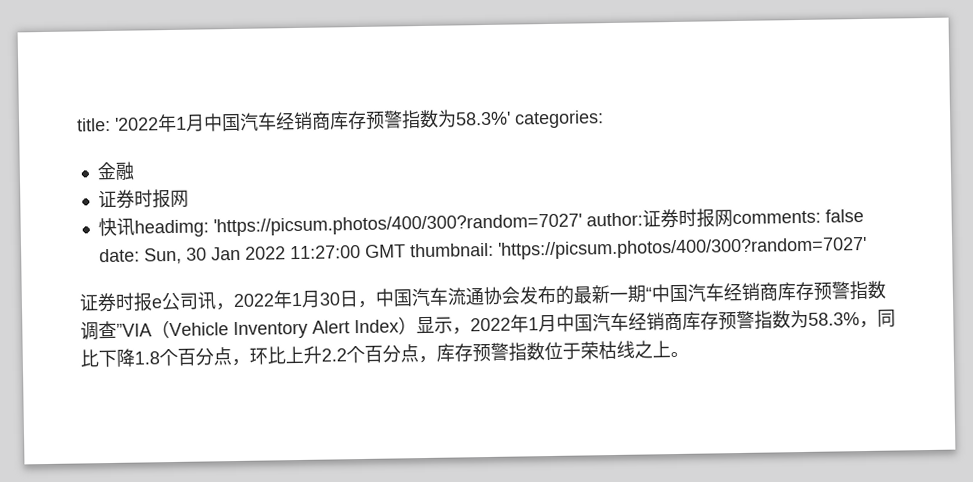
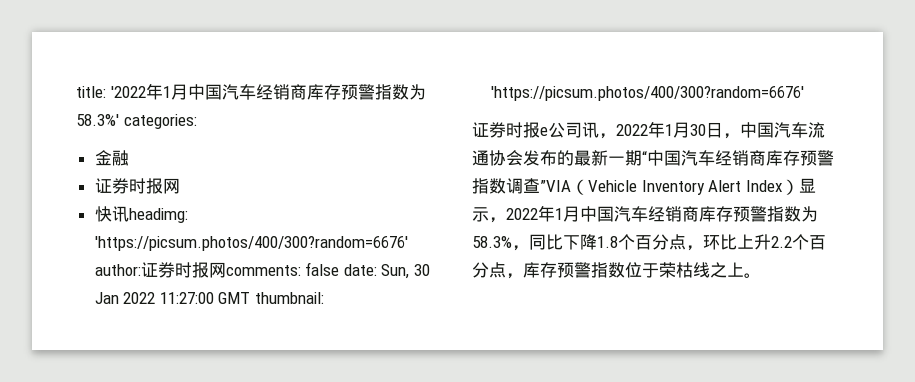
- 快讯headimg: 'https://picsum.photos/400/300?random=7027' author:证券时报网comments: false date: Sun, 30 Jan 2022 11:27:00 GMT thumbnail: 'https://picsum.photos/400/300?random=7027'
+ 快讯headimg: 'https://picsum.photos/400/300?random=6676' author:证券时报网comments: false date: Sun, 30 Jan 2022 11:27:00 GMT thumbnail: 'https://picsum.photos/400/300?random=6676'

